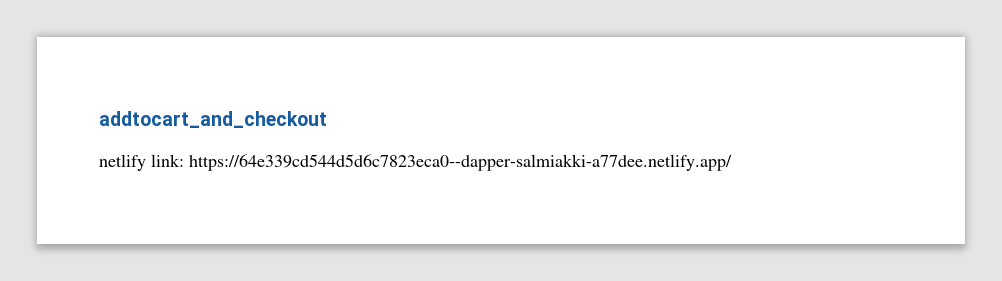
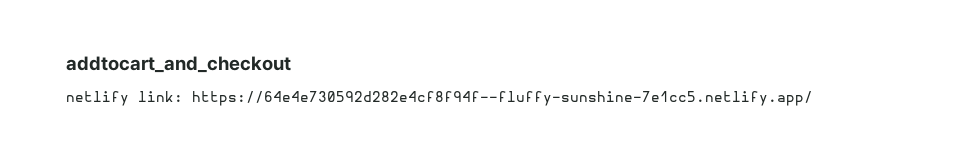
- netlify link: https://64e339cd544d5d6c7823eca0--dapper-salmiakki-a77dee.netlify.app/
+ netlify link: https://64e4e730592d282e4cf8f94f--fluffy-sunshine-7e1cc5.netlify.app/

